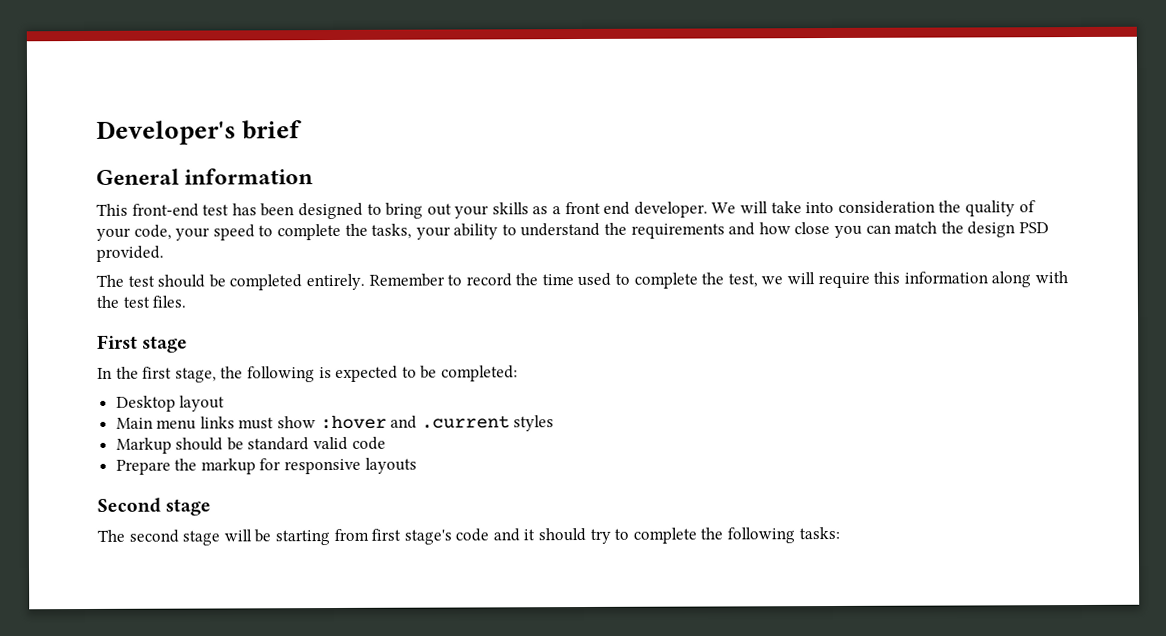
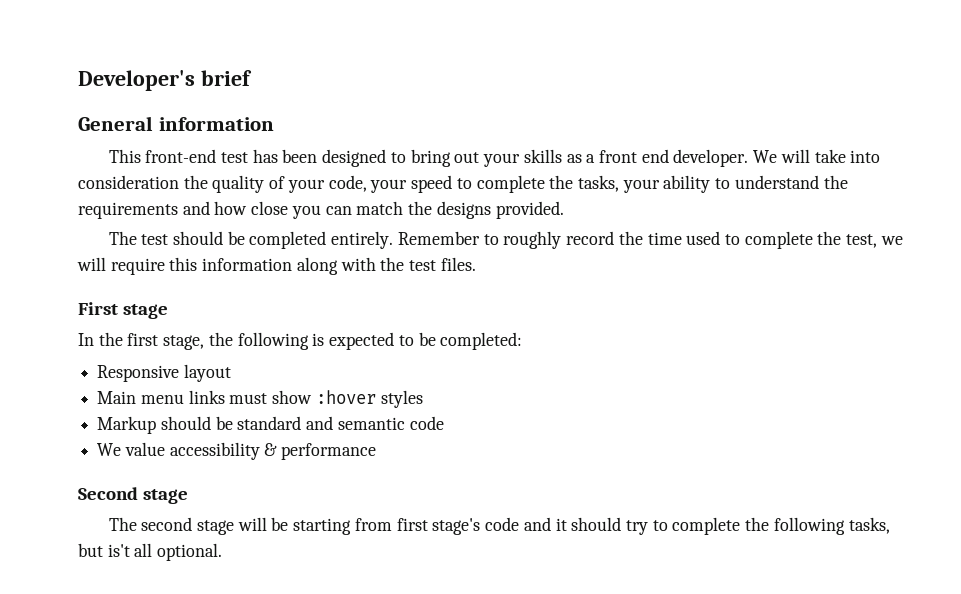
- We will take into consideration the quality of your code, your speed to complete the tasks, your ability to understand the requirements and how close you can match the design PSD provided.
+ We will take into consideration the quality of your code, your speed to complete the tasks, your ability to understand the requirements and how close you can match the designs provided.
- Remember to record the time used to complete the test, we will require this information along with the test files.
+ Remember to roughly record the time used to complete the test, we will require this information along with the test files.
- Desktop layout
+ Responsive layout
- Main menu links must show :hover and .current styles
+ Main menu links must show :hover styles
- Markup should be standard valid code
+ Markup should be standard and semantic code
- Prepare the markup for responsive layouts
+ We value accessibility & performance
- The second stage will be starting from first stage's code and it should try to complete the following tasks:
+ The second stage will be starting from first stage's code and it should try to complete the following tasks, but is't all optional.

